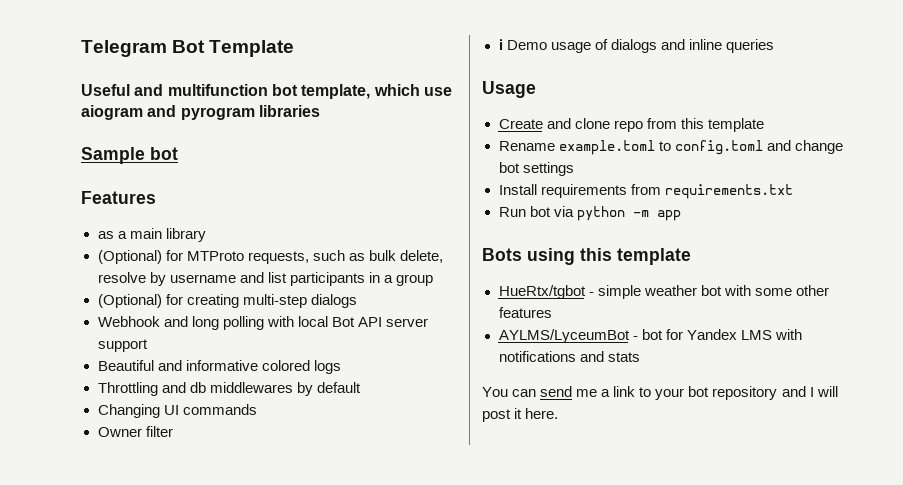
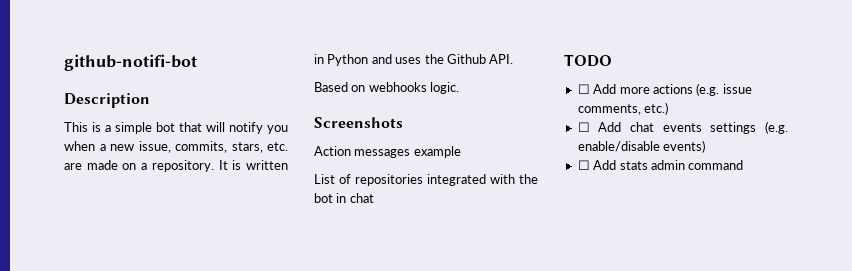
- Telegram Bot Template
- Useful and multifunction bot template, which use aiogram and pyrogram libraries
- Sample bot
- Features
- as a main library
- (Optional) for MTProto requests, such as bulk delete, resolve by username and list participants in a group
- (Optional) for creating multi-step dialogs
- Webhook and long polling with local Bot API server support
- Beautiful and informative colored logs
- Throttling and db middlewares by default
- Changing UI commands
- Owner filter
- ℹ Demo usage of dialogs and inline queries
- Usage
- Create and clone repo from this template
- Rename example.toml to config.toml and change bot settings
- Install requirements from requirements.txt
- Run bot via python -m app
- Bots using this template
- HueRtx/tgbot - simple weather bot with some other features
- AYLMS/LyceumBot - bot for Yandex LMS with notifications and stats
- You can send me a link to your bot repository and I will post it here.
+ github-notifi-bot
+ Description
+ This is a simple bot that will notify you when a new issue, commits, stars, etc. are made on a repository. It is written in Python and uses the Github API.
+ Based on webhooks logic.
+ Screenshots
+ Action messages example
+ List of repositories integrated with the bot in chat
+ TODO
+ ☐ Add more actions (e.g. issue comments, etc.)
+ ☐ Add chat events settings (e.g. enable/disable events)
+ ☐ Add stats admin command

